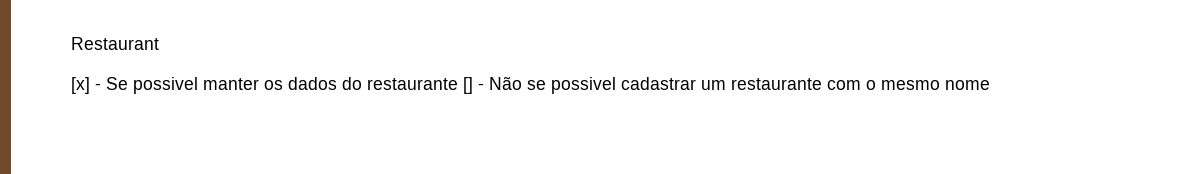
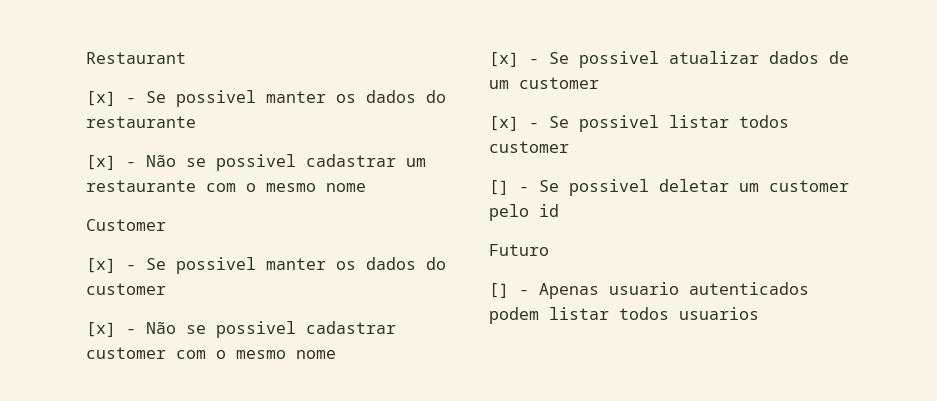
- [x] - Se possivel manter os dados do restaurante [] - Não se possivel cadastrar um restaurante com o mesmo nome
+ [x] - Se possivel manter os dados do restaurante
+ [x] - Não se possivel cadastrar um restaurante com o mesmo nome
+ Customer
+ [x] - Se possivel manter os dados do customer
+ [x] - Não se possivel cadastrar customer com o mesmo nome
+ [x] - Se possivel atualizar dados de um customer
+ [x] - Se possivel listar todos customer
+ [] - Se possivel deletar um customer pelo id
+ Futuro
+ [] - Apenas usuario autenticados podem listar todos usuarios

